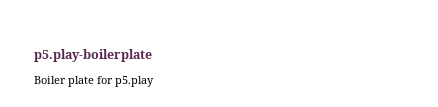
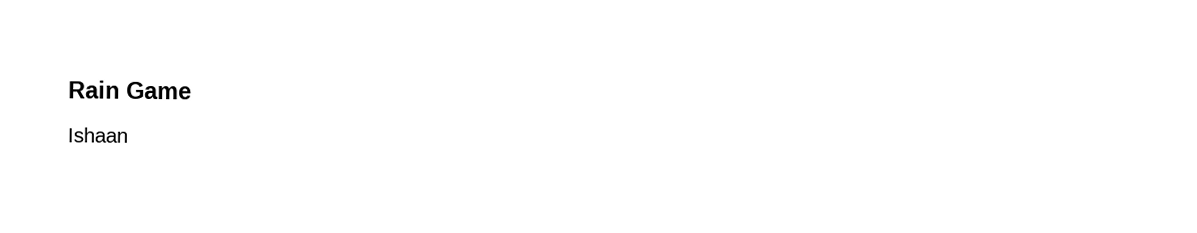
- p5.play-boilerplate
- Boiler plate for p5.play
+ Rain Game
+ Ishaan

